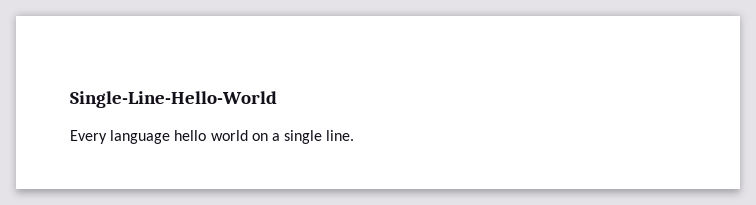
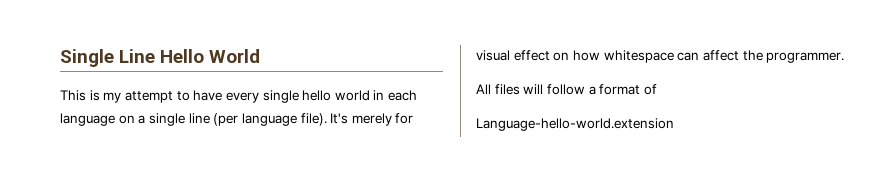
- Single-Line-Hello-World
- Every language hello world on a single line.
+ Single Line Hello World
+ This is my attempt to have every single hello world in each language on a single line (per language file). It's merely for visual effect on how whitespace can affect the programmer.
+ All files will follow a format of
+ Language-hello-world.extension

